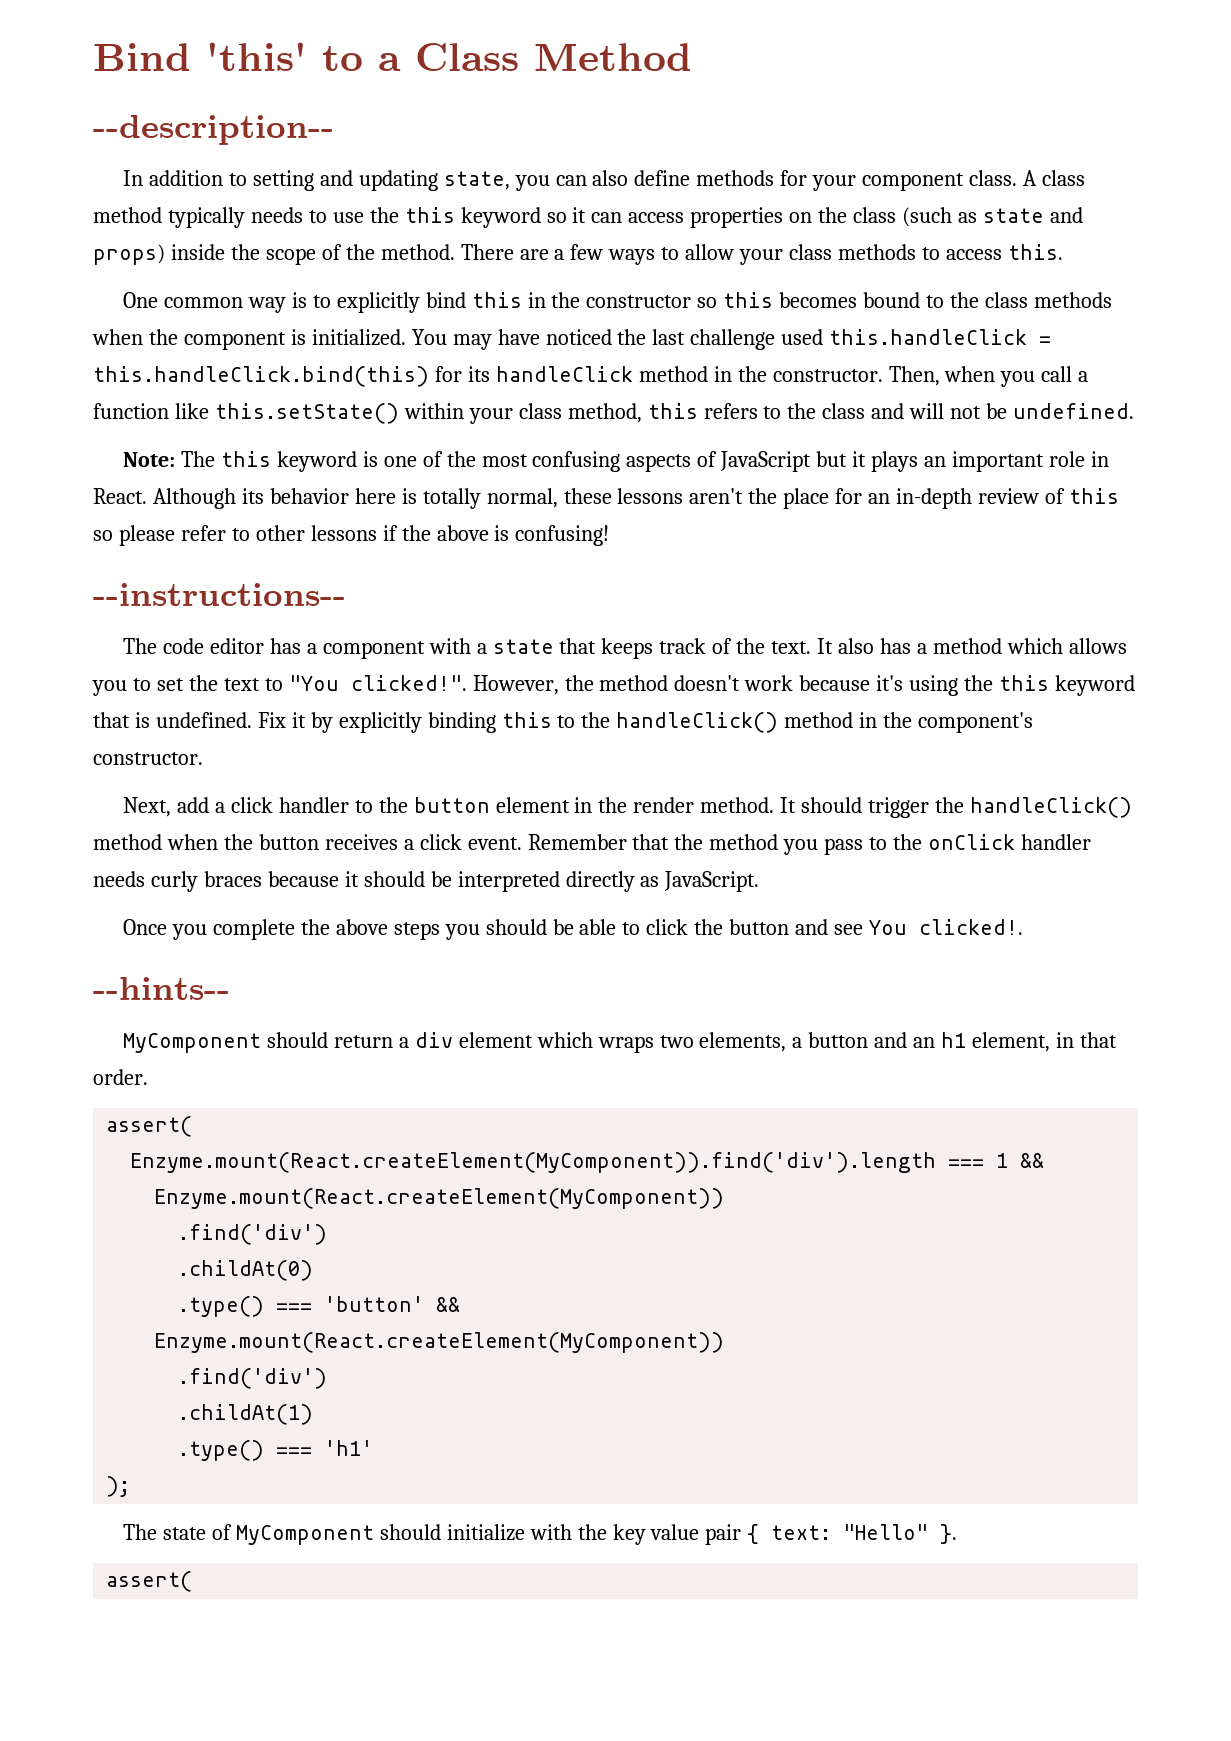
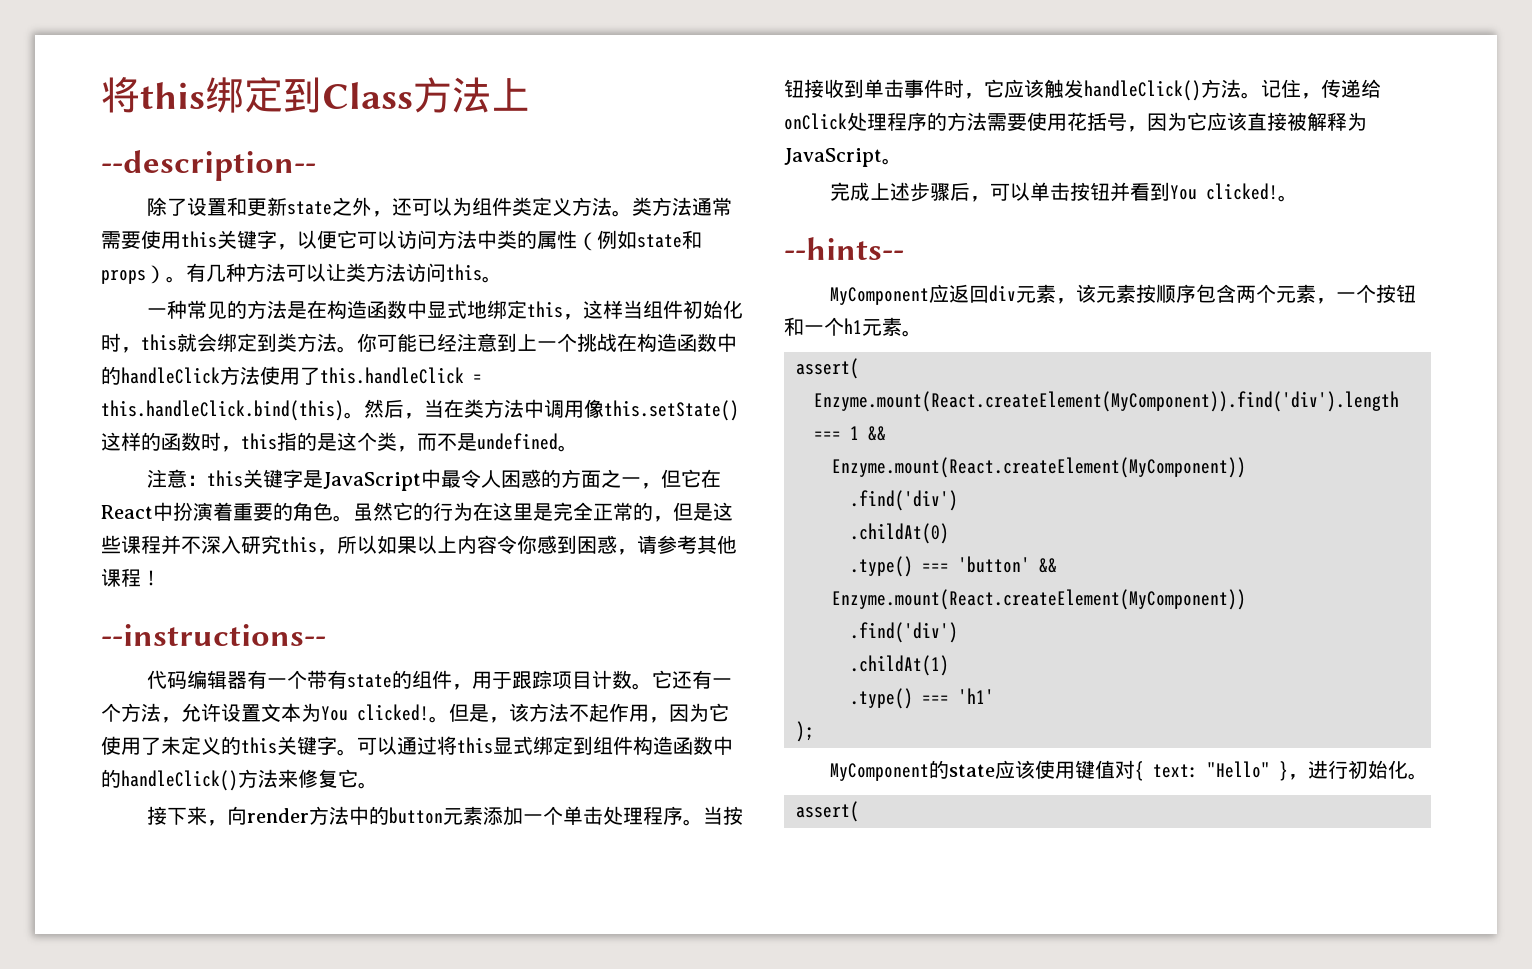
- Bind 'this' to a Class Method
+ 将this绑定到Class方法上
  --description--
- In addition to setting and updating state, you can also define methods for your component class. A class method typically needs to use the this keyword so it can access properties on the class (such as state and props) inside the scope of the method. There are a few ways to allow your class methods to access this.
- One common way is to explicitly bind this in the constructor so this becomes bound to the class methods when the component is initialized. You may have noticed the last challenge used this.handleClick = this.handleClick.bind(this) for its handleClick method in the constructor. Then, when you call a function like this.setState() within your class method, this refers to the class and will not be undefined.
- Note: The this keyword is one of the most confusing aspects of JavaScript but it plays an important role in React. Although its behavior here is totally normal, these lessons aren't the place for an in-depth review of this so please refer to other lessons if the above is confusing!
+ 除了设置和更新state之外，还可以为组件类定义方法。类方法通常需要使用this关键字，以便它可以访问方法中类的属性（例如state和props）。有几种方法可以让类方法访问this。
+ 一种常见的方法是在构造函数中显式地绑定this，这样当组件初始化时，this就会绑定到类方法。你可能已经注意到上一个挑战在构造函数中的handleClick方法使用了this.handleClick = this.handleClick.bind(this)。然后，当在类方法中调用像this.setState()这样的函数时，this指的是这个类，而不是undefined。
+ 注意：this关键字是JavaScript中最令人困惑的方面之一，但它在React中扮演着重要的角色。虽然它的行为在这里是完全正常的，但是这些课程并不深入研究this，所以如果以上内容令你感到困惑，请参考其他课程！
  --instructions--
- The code editor has a component with a state that keeps track of the text. It also has a method which allows you to set the text to "You clicked!". However, the method doesn't work because it's using the this keyword that is undefined. Fix it by explicitly binding this to the handleClick() method in the component's constructor.
- Next, add a click handler to the button element in the render method. It should trigger the handleClick() method when the button receives a click event. Remember that the method you pass to the onClick handler needs curly braces because it should be interpreted directly as JavaScript.
- Once you complete the above steps you should be able to click the button and see You clicked!.
+ 代码编辑器有一个带有state的组件，用于跟踪项目计数。它还有一个方法，允许设置文本为You clicked!。但是，该方法不起作用，因为它使用了未定义的this关键字。可以通过将this显式绑定到组件构造函数中的handleClick()方法来修复它。
+ 接下来，向render方法中的button元素添加一个单击处理程序。当按钮接收到单击事件时，它应该触发handleClick()方法。记住，传递给onClick处理程序的方法需要使用花括号，因为它应该直接被解释为JavaScript。
+ 完成上述步骤后，可以单击按钮并看到You clicked!。
  --hints--
- MyComponent should return a div element which wraps two elements, a button and an h1 element, in that order.
+ MyComponent应返回div元素，该元素按顺序包含两个元素，一个按钮和一个h1元素。
- The state of MyComponent should initialize with the key value pair { text: "Hello" }.
+ MyComponent的state应该使用键值对{ text: "Hello" }，进行初始化。

